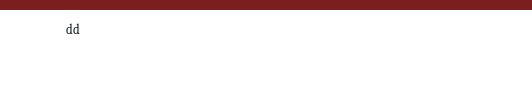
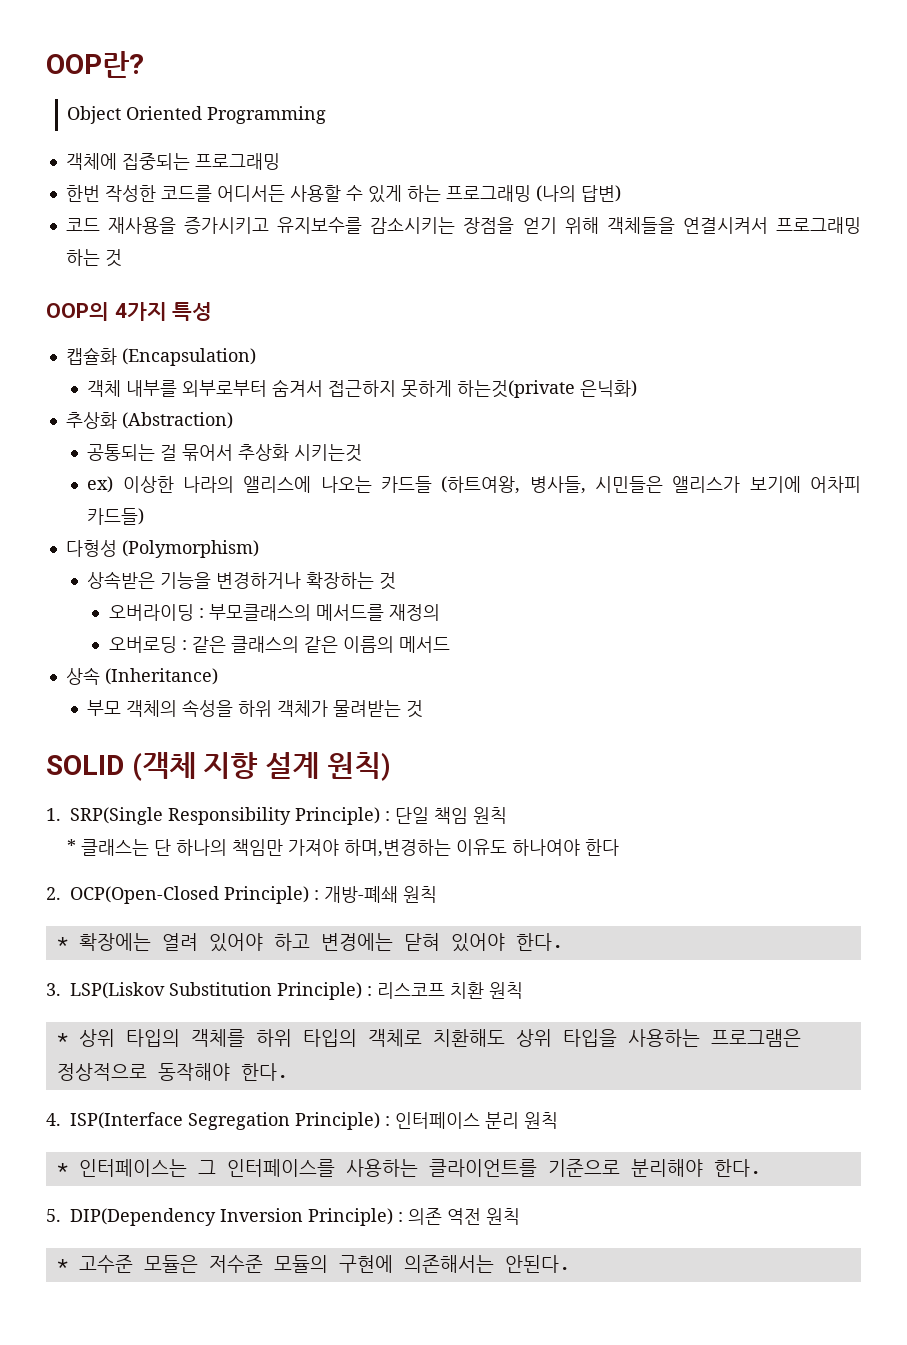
- dd
+ OOP란?
+ Object Oriented Programming
+ 객체에 집중되는 프로그래밍
+ 한번 작성한 코드를 어디서든 사용할 수 있게 하는 프로그래밍 (나의 답변)
+ 코드 재사용을 증가시키고 유지보수를 감소시키는 장점을 얻기 위해 객체들을 연결시켜서 프로그래밍 하는 것
+ OOP의 4가지 특성
+ 캡슐화 (Encapsulation)
+ 객체 내부를 외부로부터 숨겨서 접근하지 못하게 하는것(private 은닉화)
+ 추상화 (Abstraction)
+ 공통되는 걸 묶어서 추상화 시키는것
+ ex) 이상한 나라의 앨리스에 나오는 카드들 (하트여왕, 병사들, 시민들은 앨리스가 보기에 어차피 카드들)
+ 다형성 (Polymorphism)
+ 상속받은 기능을 변경하거나 확장하는 것
+ 오버라이딩 : 부모클래스의 메서드를 재정의
+ 오버로딩 : 같은 클래스의 같은 이름의 메서드
+ 상속 (Inheritance)
+ 부모 객체의 속성을 하위 객체가 물려받는 것
+ SOLID (객체 지향 설계 원칙)
+ 1. SRP(Single Responsibility Principle) : 단일 책임 원칙
+ * 클래스는 단 하나의 책임만 가져야 하며,변경하는 이유도 하나여야 한다
+ 2. OCP(Open-Closed Principle) : 개방-폐쇄 원칙
+ * 확장에는 열려 있어야 하고 변경에는 닫혀 있어야 한다.
+ 3. LSP(Liskov Substitution Principle) : 리스코프 치환 원칙
+ * 상위 타입의 객체를 하위 타입의 객체로 치환해도 상위 타입을 사용하는 프로그램은 정상적으로 동작해야 한다.
+ 4. ISP(Interface Segregation Principle) : 인터페이스 분리 원칙
+ * 인터페이스는 그 인터페이스를 사용하는 클라이언트를 기준으로 분리해야 한다.
+ 5. DIP(Dependency Inversion Principle) : 의존 역전 원칙
+ * 고수준 모듈은 저수준 모듈의 구현에 의존해서는 안된다.

